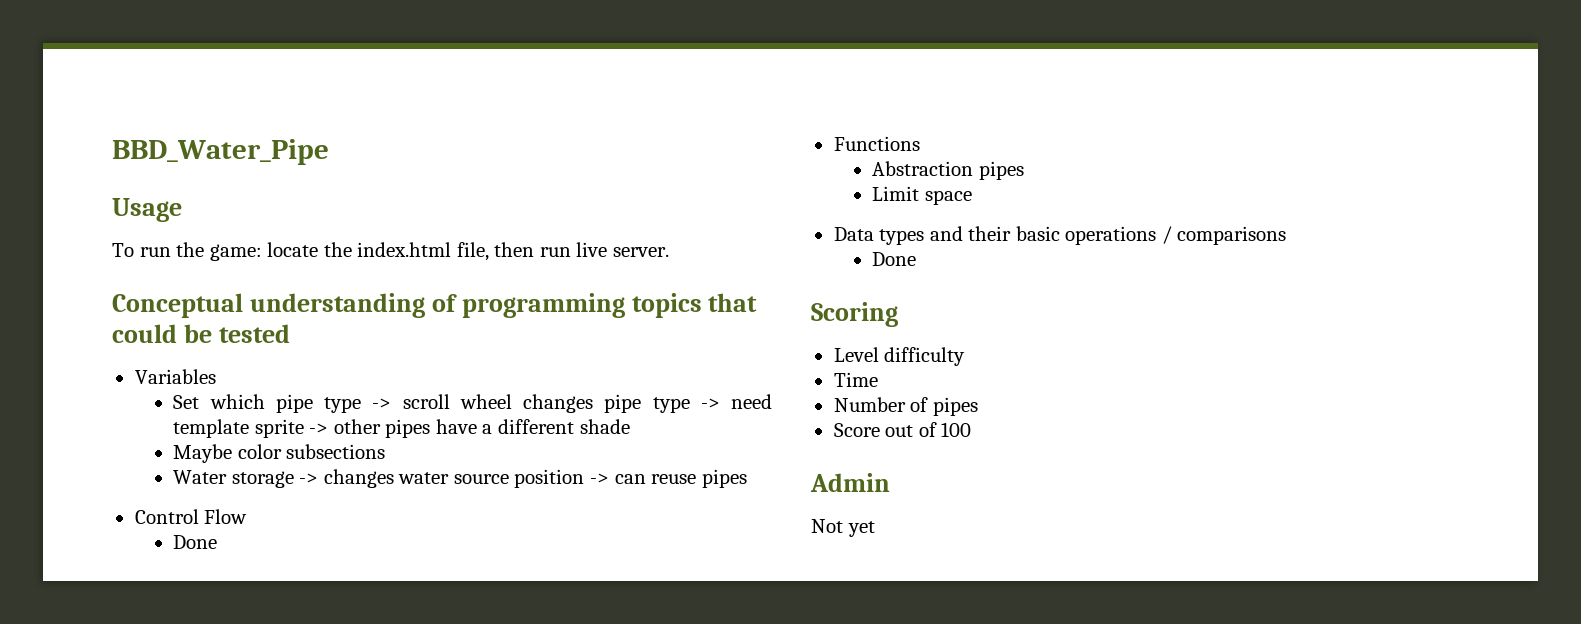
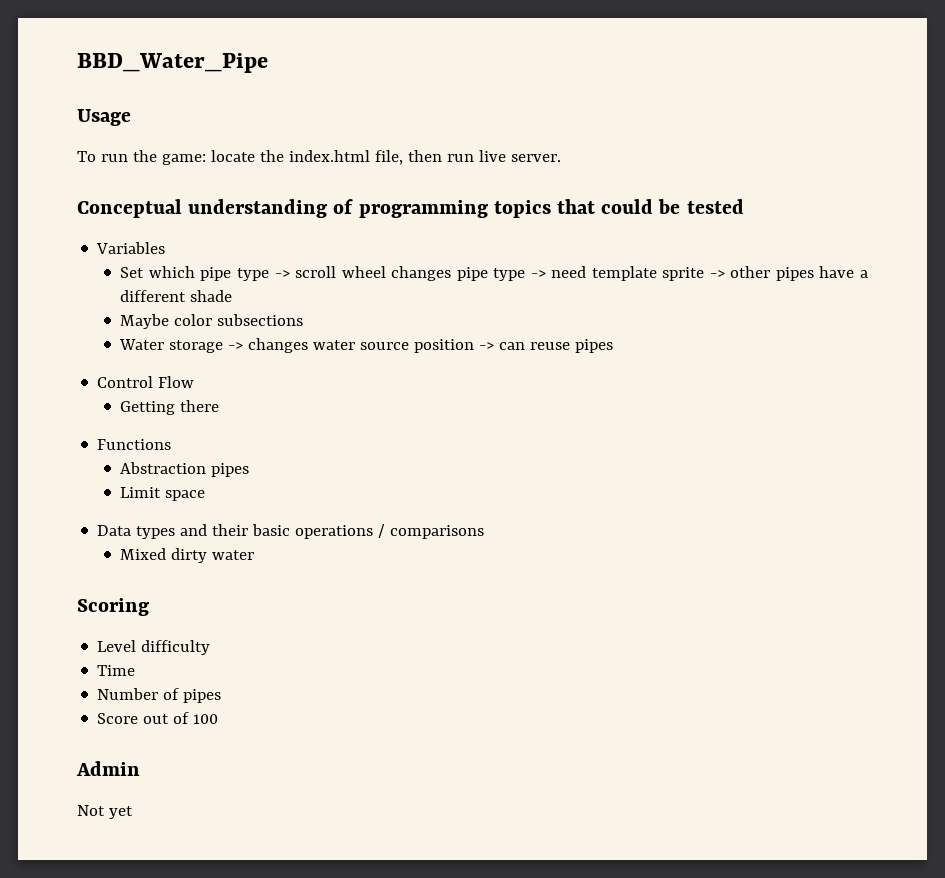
  Control Flow
- Done
+ Getting there
  Data types and their basic operations / comparisons
- Done
+ Mixed dirty water

